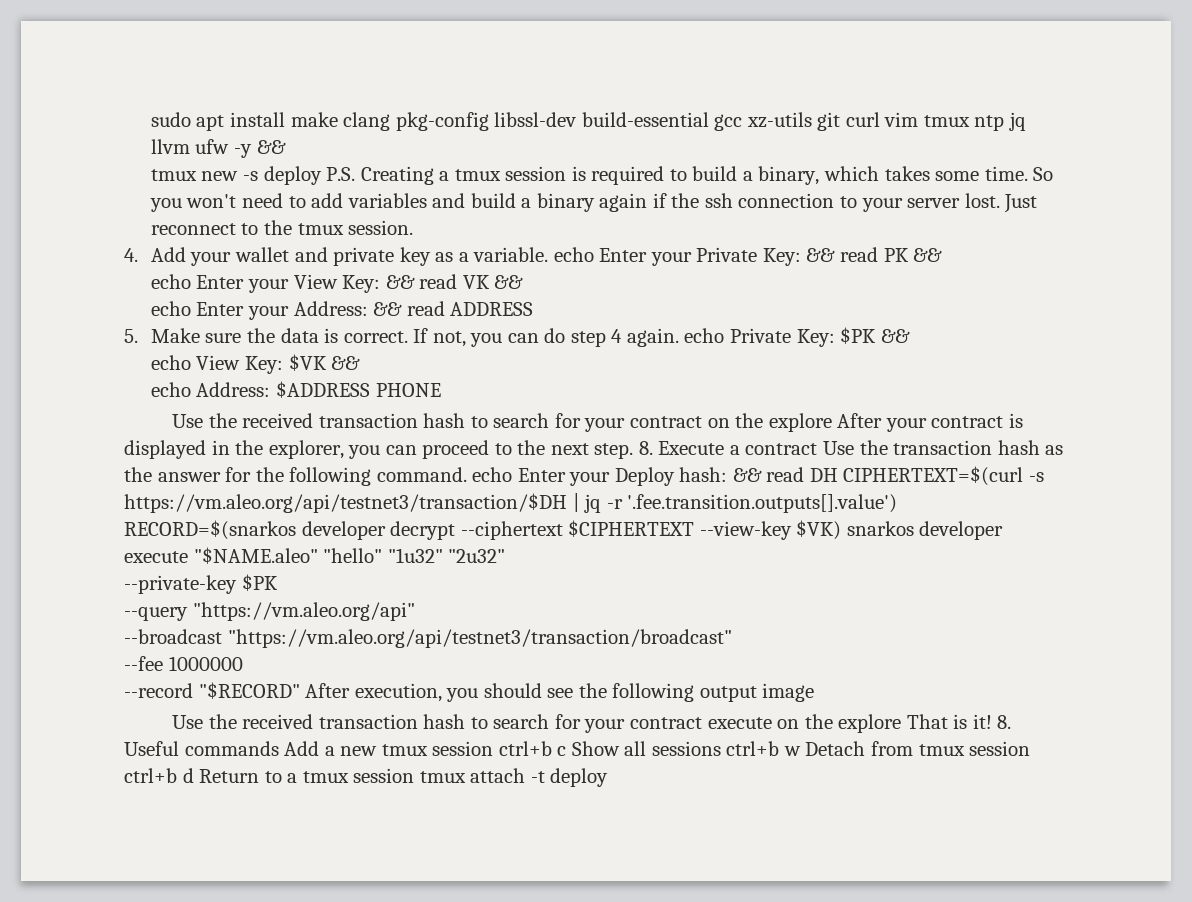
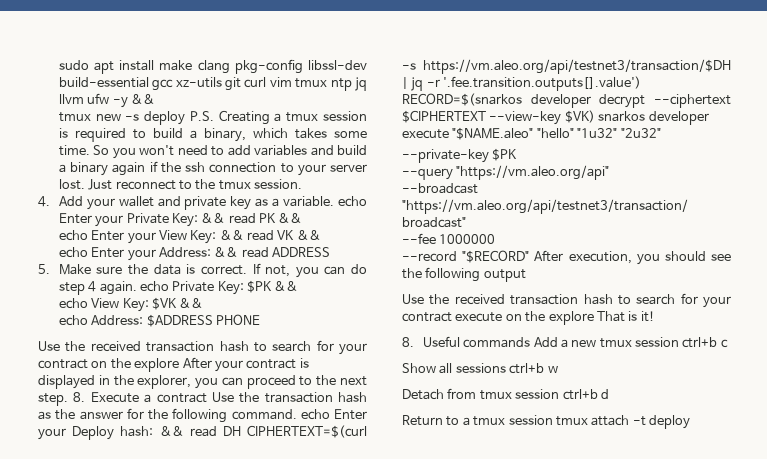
- --record "$RECORD" After execution, you should see the following output image
+ --record "$RECORD" After execution, you should see the following output
- Use the received transaction hash to search for your contract execute on the explore That is it! 8. Useful commands Add a new tmux session ctrl+b c Show all sessions ctrl+b w Detach from tmux session ctrl+b d Return to a tmux session tmux attach -t deploy
+ Use the received transaction hash to search for your contract execute on the explore That is it!
+ 8. Useful commands Add a new tmux session ctrl+b c
+ Show all sessions ctrl+b w
+ Detach from tmux session ctrl+b d
+ Return to a tmux session tmux attach -t deploy

